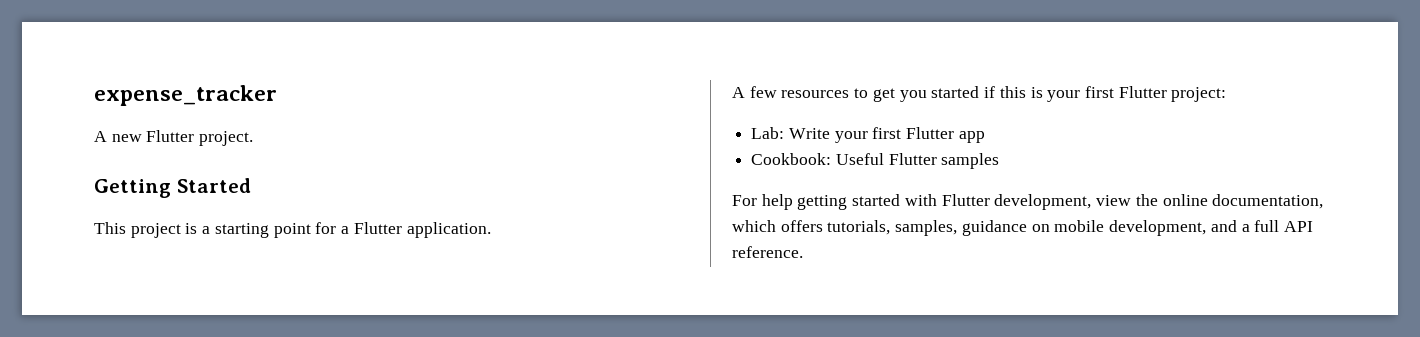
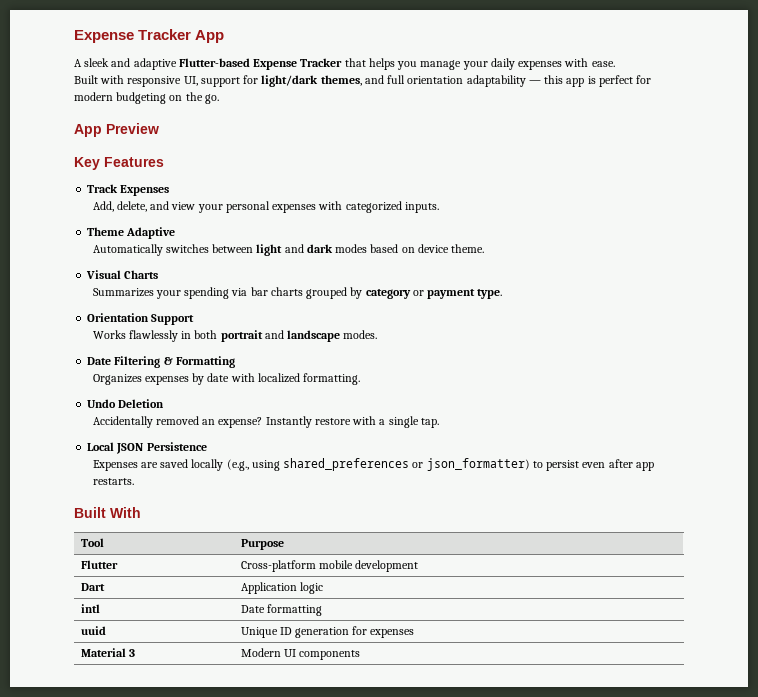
- expense_tracker
- A new Flutter project.
- Getting Started
- This project is a starting point for a Flutter application.
- A few resources to get you started if this is your first Flutter project:
- Lab: Write your first Flutter app
- Cookbook: Useful Flutter samples
- For help getting started with Flutter development, view the online documentation, which offers tutorials, samples, guidance on mobile development, and a full API reference.
+ Expense Tracker App
+ A sleek and adaptive Flutter-based Expense Tracker that helps you manage your daily expenses with ease.
+ Built with responsive UI, support for light/dark themes, and full orientation adaptability — this app is perfect for modern budgeting on the go.
+ App Preview
+ Key Features
+ Track Expenses
+ Add, delete, and view your personal expenses with categorized inputs.
+ Theme Adaptive
+ Automatically switches between light and dark modes based on device theme.
+ Visual Charts
+ Summarizes your spending via bar charts grouped by category or payment type.
+ Orientation Support
+ Works flawlessly in both portrait and landscape modes.
+ Date Filtering & Formatting
+ Organizes expenses by date with localized formatting.
+ Undo Deletion
+ Accidentally removed an expense? Instantly restore with a single tap.
+ Local JSON Persistence
+ Expenses are saved locally (e.g., using shared_preferences or json_formatter) to persist even after app restarts.
+ Built With
+ Tool | Purpose
+ Flutter | Cross-platform mobile development
+ Dart | Application logic
+ intl | Date formatting
+ uuid | Unique ID generation for expenses
+ Material 3 | Modern UI components

